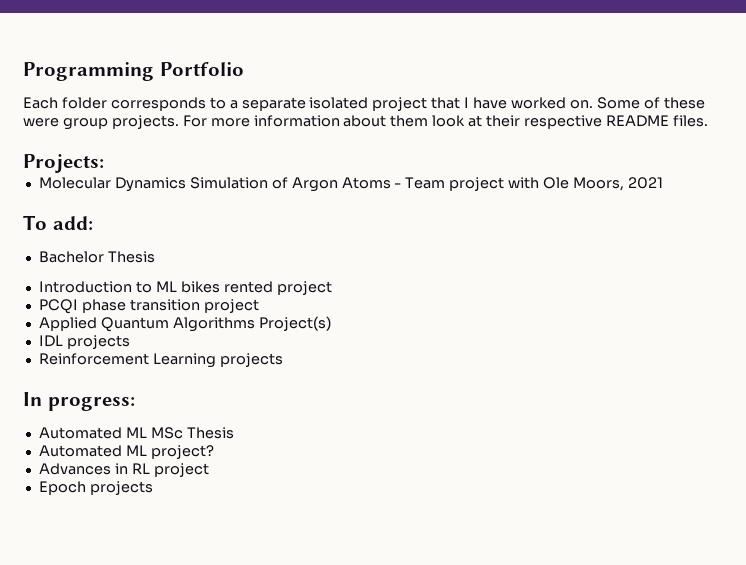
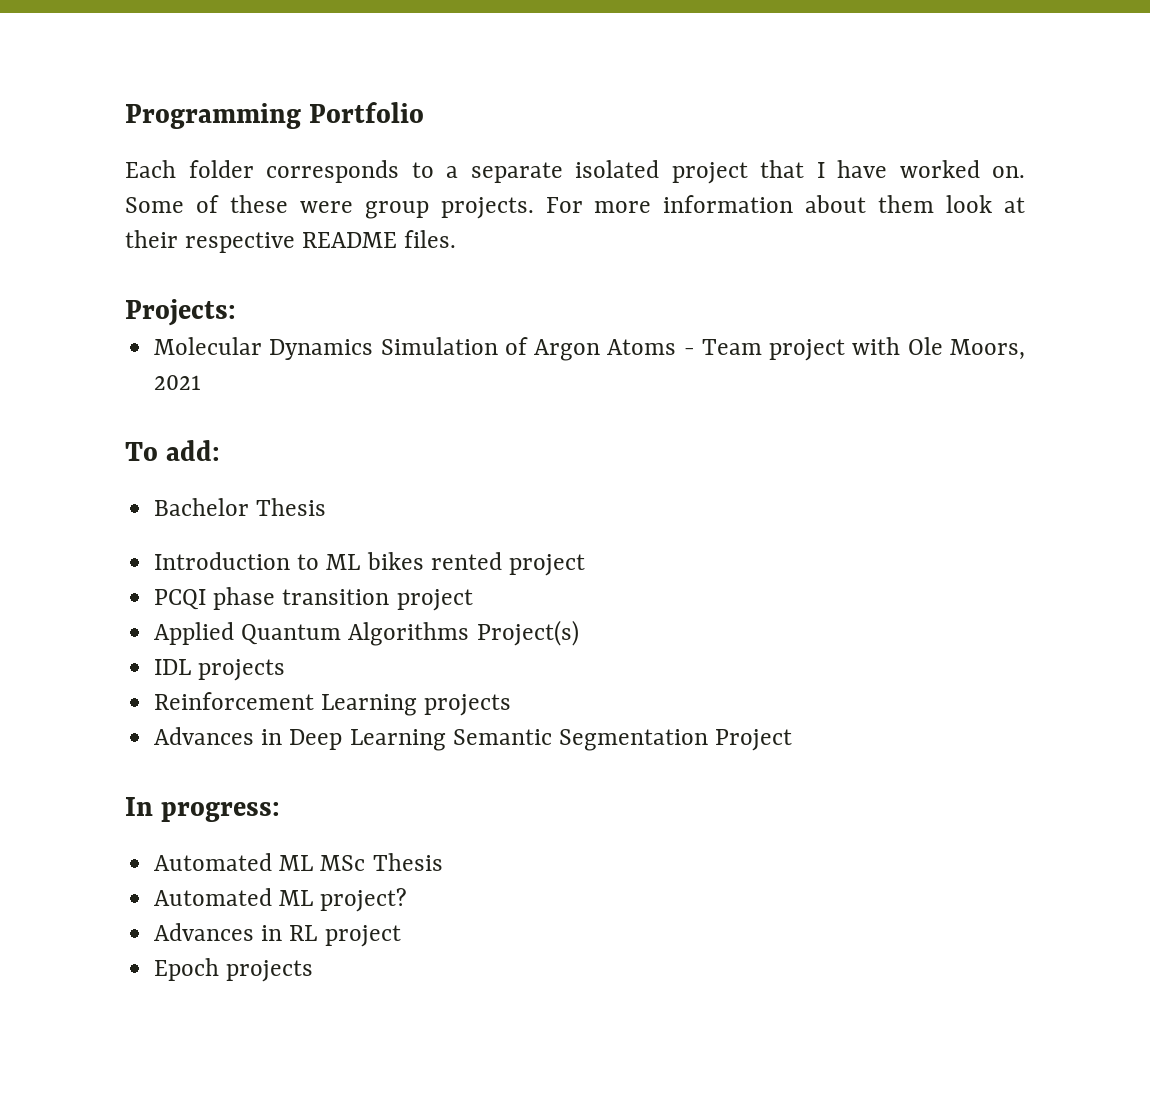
+ Advances in Deep Learning Semantic Segmentation Project

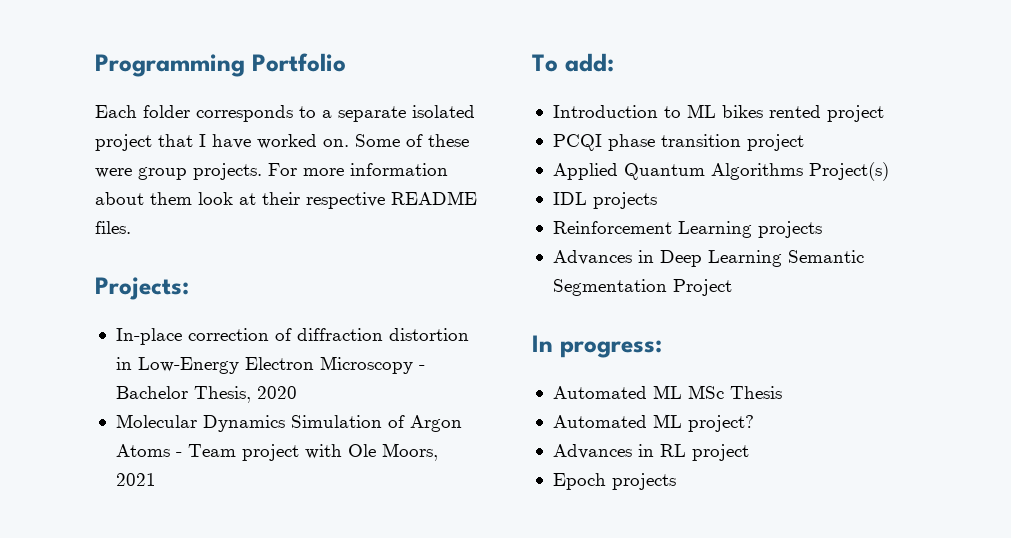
+ In-place correction of diffraction distortion in Low-Energy Electron Microscopy - Bachelor Thesis, 2020
- Bachelor Thesis

